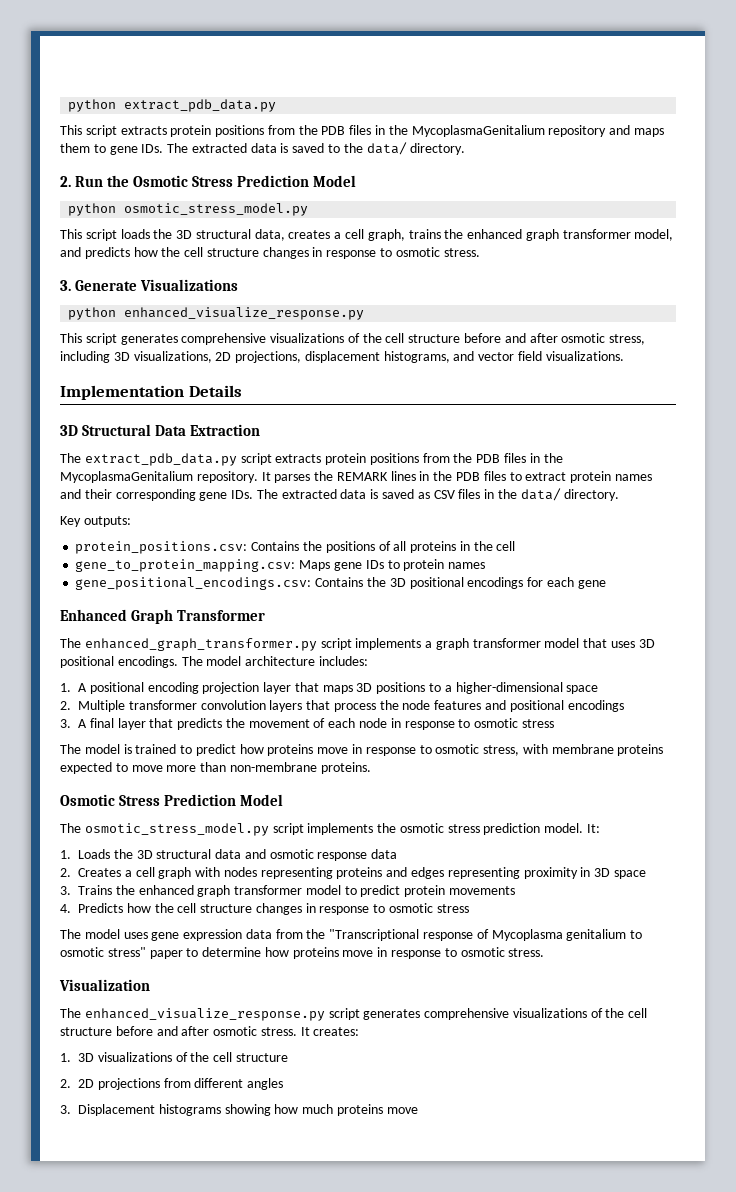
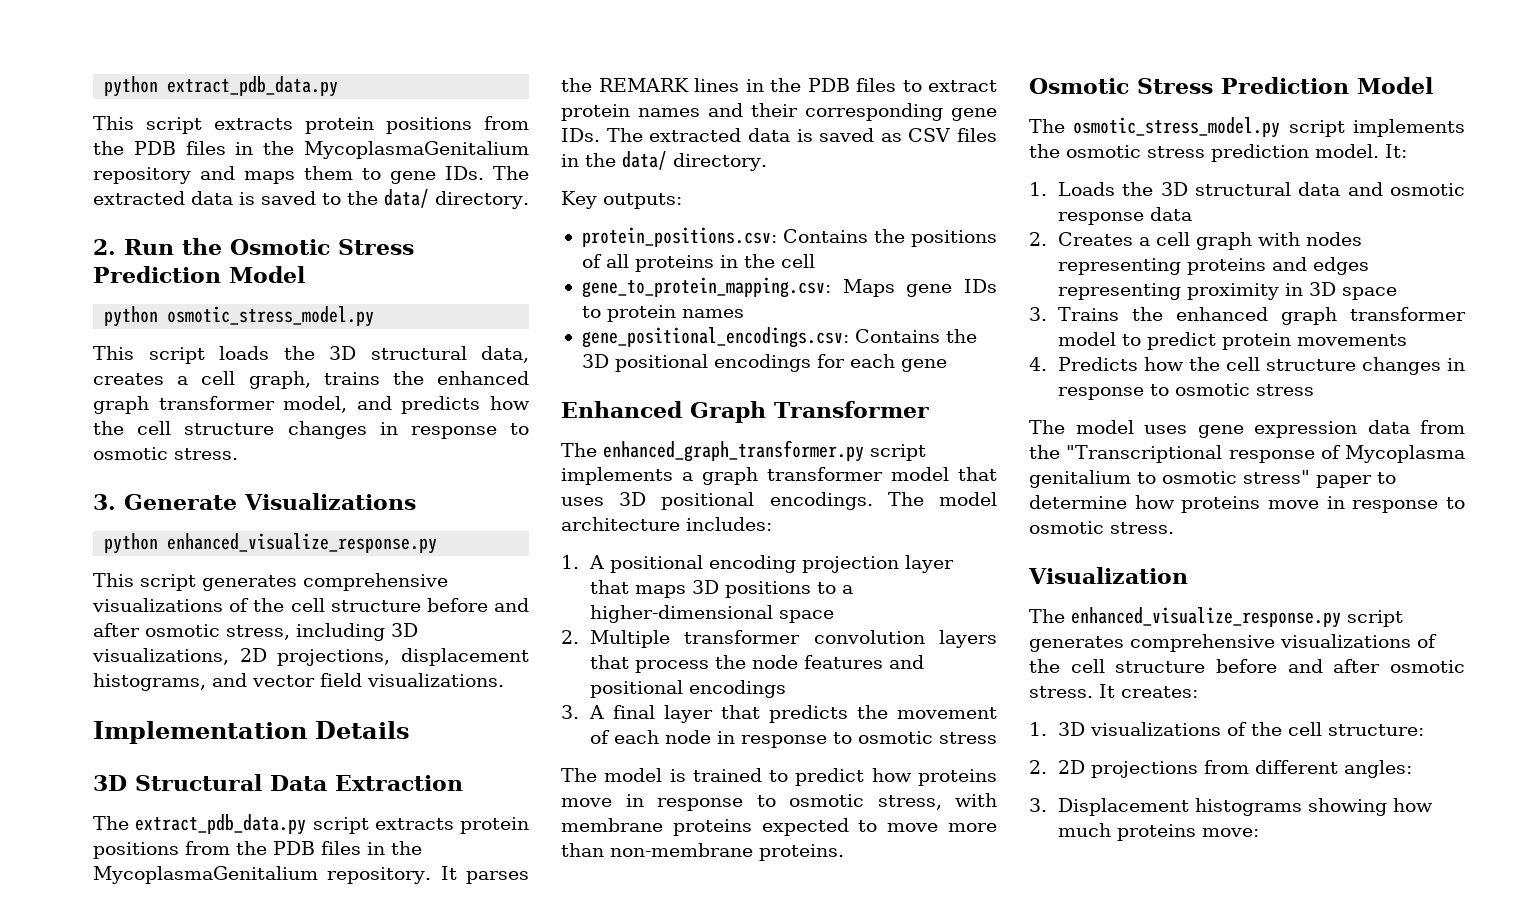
- 1. 3D visualizations of the cell structure
+ 1. 3D visualizations of the cell structure:
- 2. 2D projections from different angles
+ 2. 2D projections from different angles:
- 3. Displacement histograms showing how much proteins move
+ 3. Displacement histograms showing how much proteins move:

